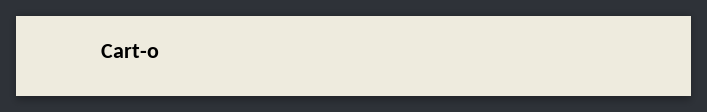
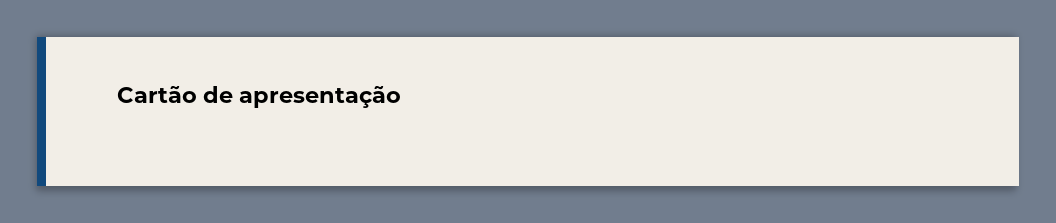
- Cart-o
+ Cartão de apresentação

